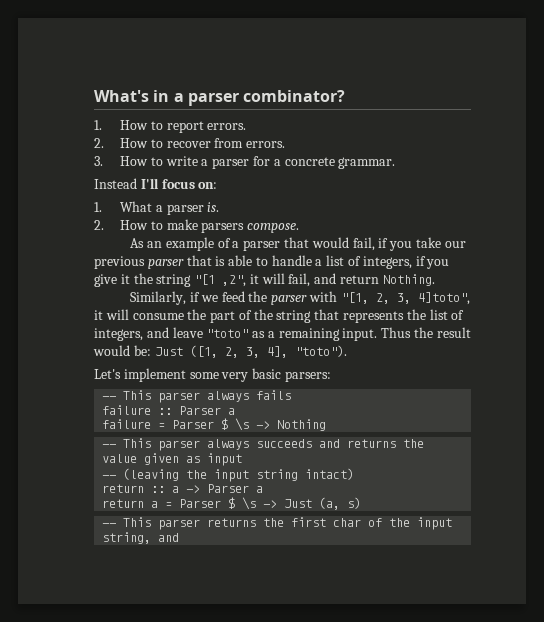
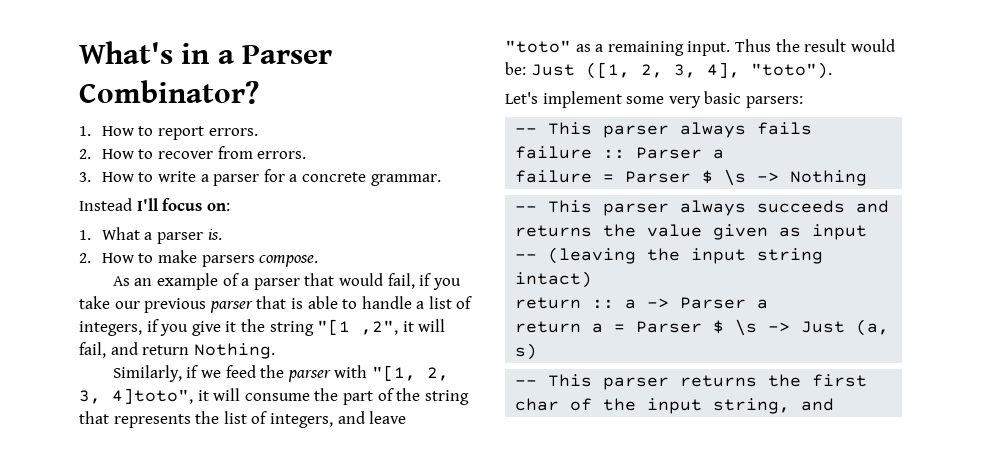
- What's in a parser combinator?
+ What's in a Parser Combinator?

